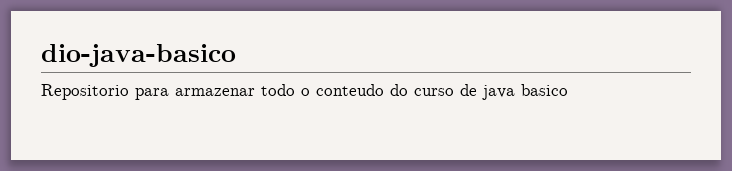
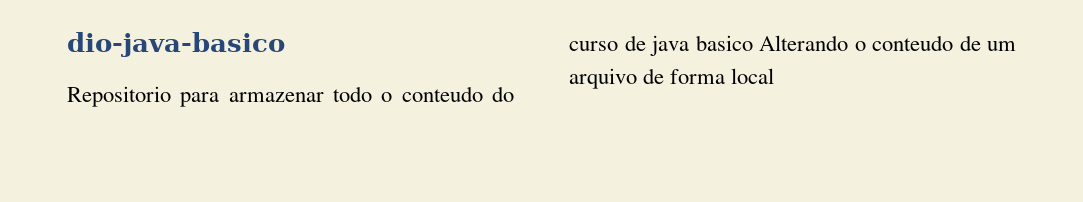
- Repositorio para armazenar todo o conteudo do curso de java basico
+ Repositorio para armazenar todo o conteudo do curso de java basico Alterando o conteudo de um arquivo de forma local

